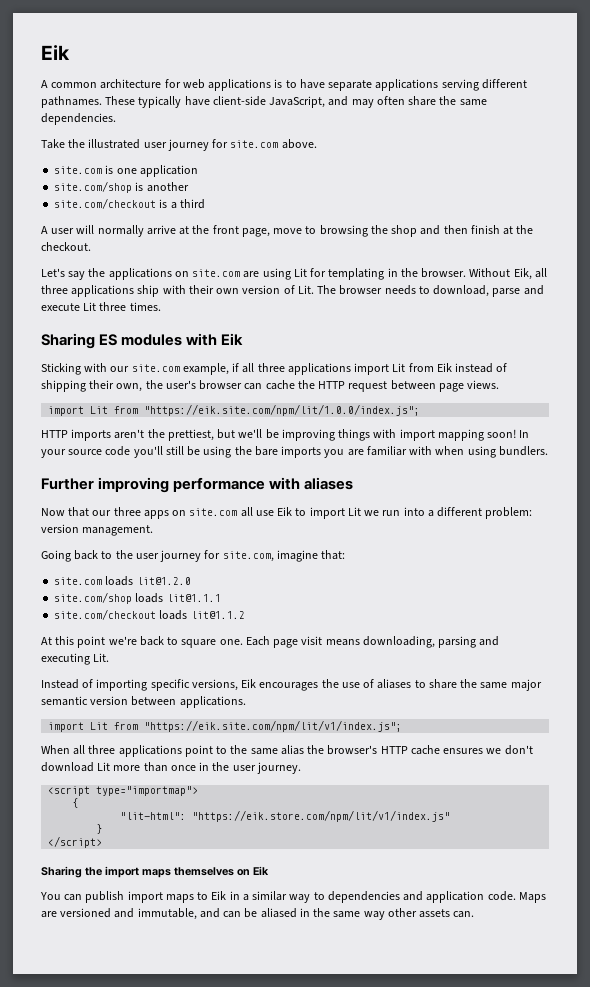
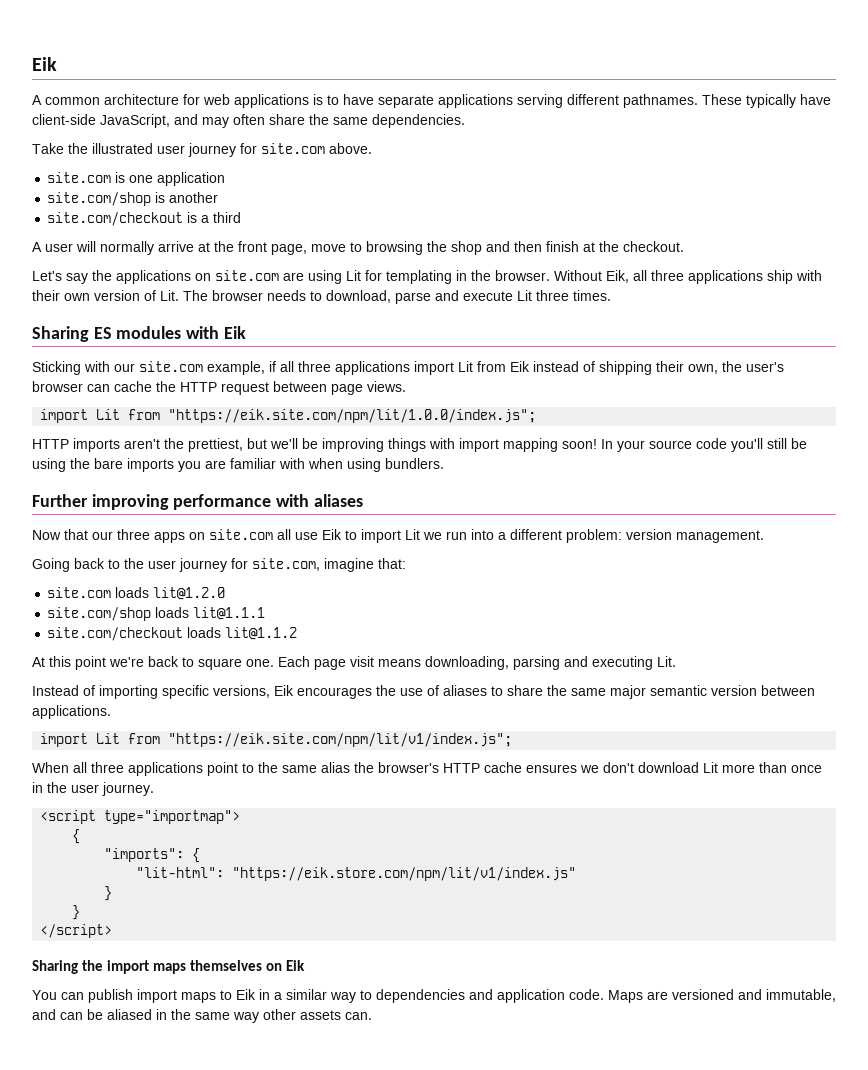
+ "imports": {
  "lit-html": "https://eik.store.com/npm/lit/v1/index.js"
+ }

